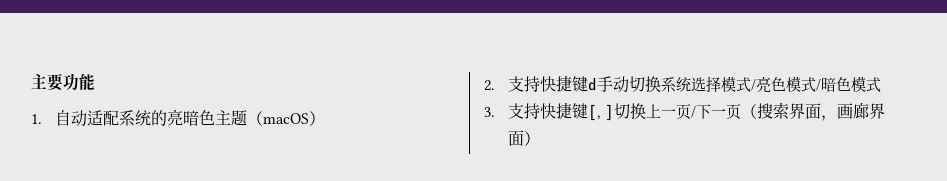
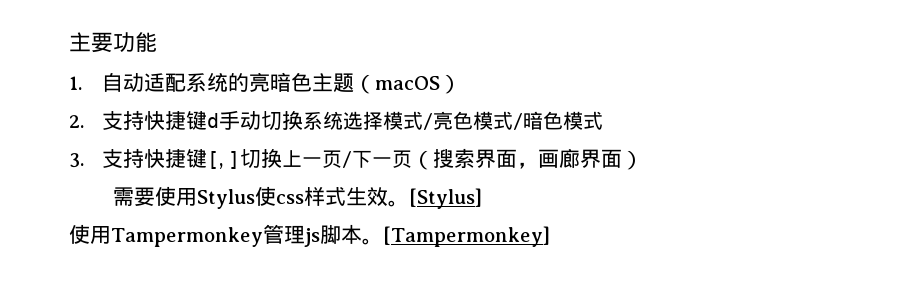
+ 需要使用Stylus使css样式生效。[Stylus]
+ 使用Tampermonkey管理js脚本。[Tampermonkey]

